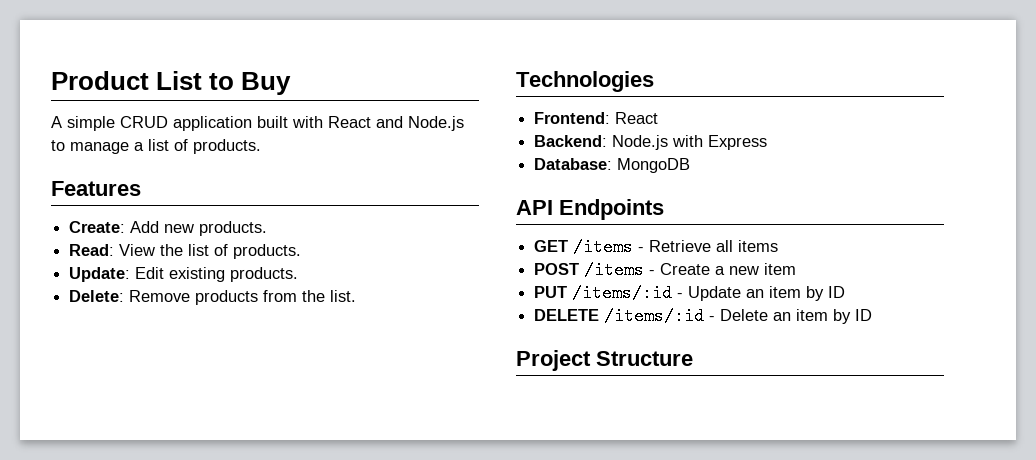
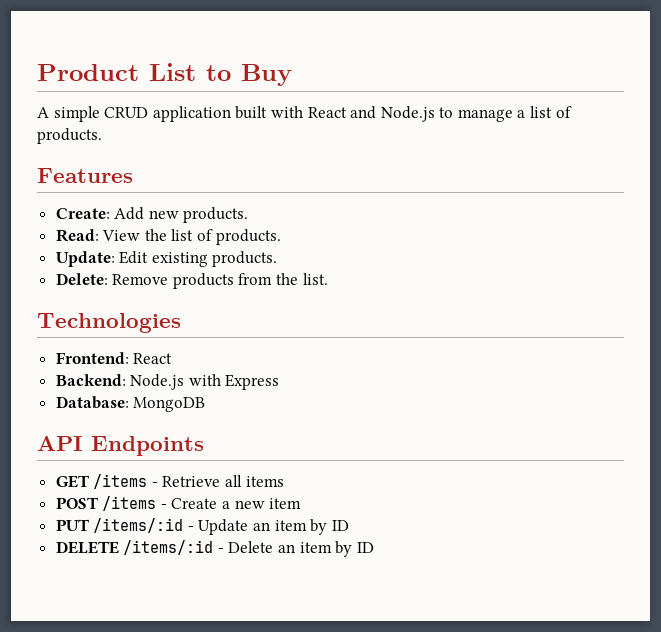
- Project Structure

